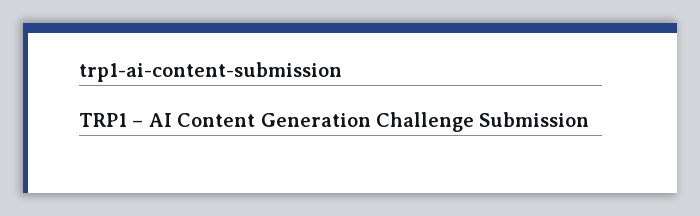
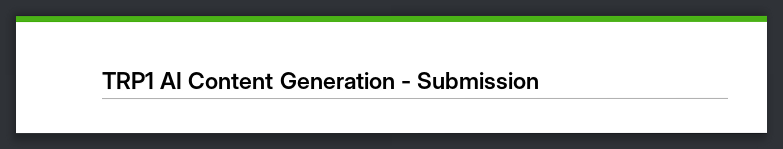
- trp1-ai-content-submission
- TRP1 – AI Content Generation Challenge Submission
+ TRP1 AI Content Generation - Submission

